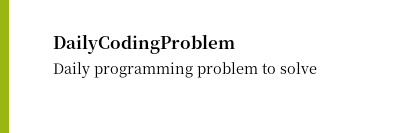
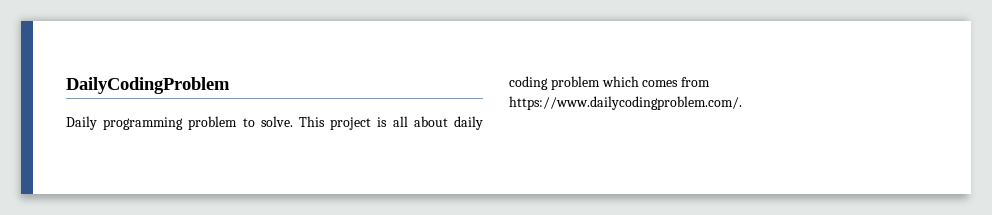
- Daily programming problem to solve
+ Daily programming problem to solve. This project is all about daily coding problem which comes from https://www.dailycodingproblem.com/.

